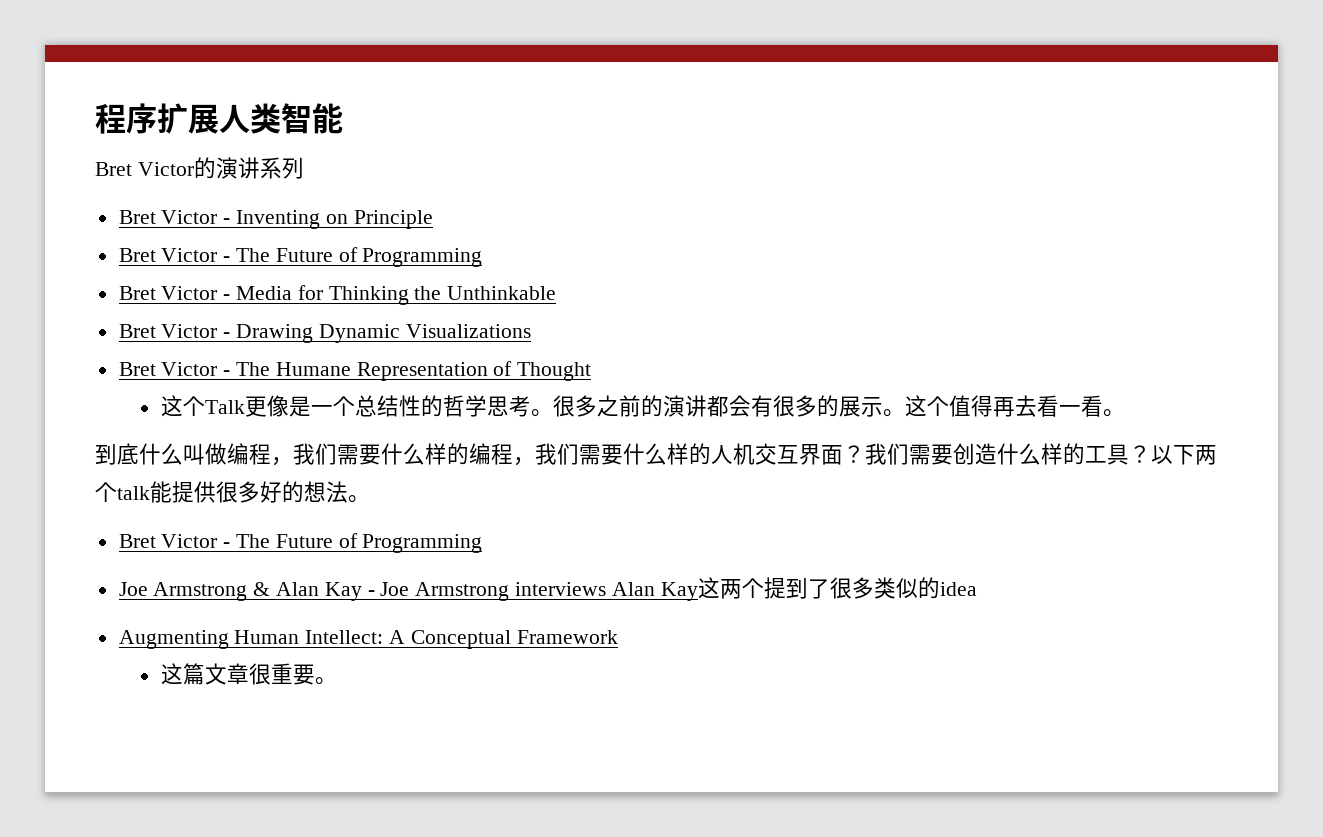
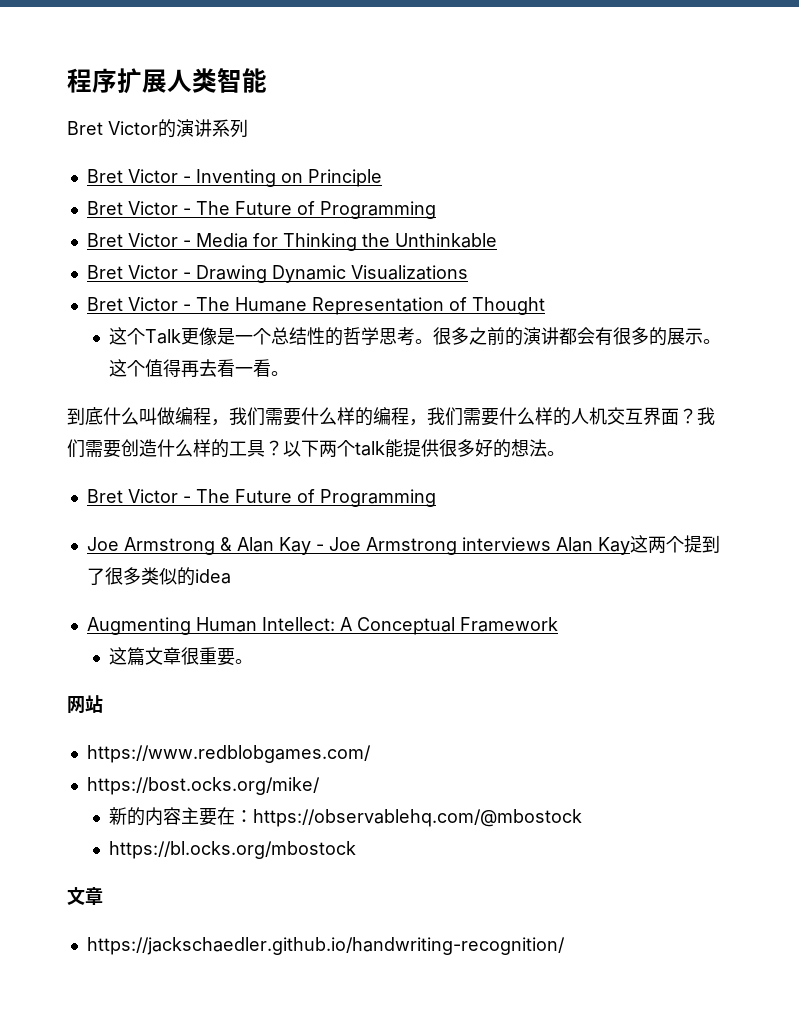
+ 网站
+ https://www.redblobgames.com/
+ https://bost.ocks.org/mike/
+ 新的内容主要在：https://observablehq.com/@mbostock
+ https://bl.ocks.org/mbostock
+ 文章
+ https://jackschaedler.github.io/handwriting-recognition/

